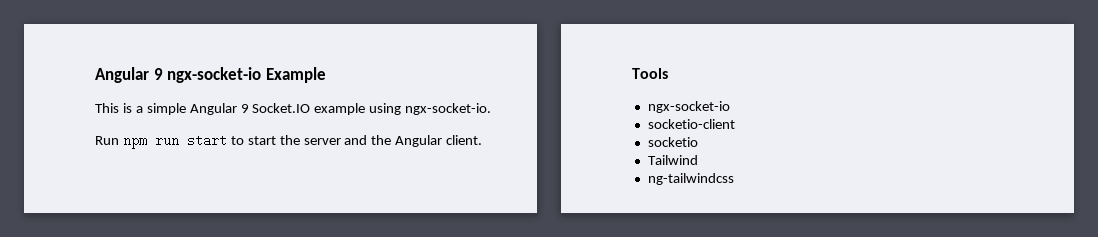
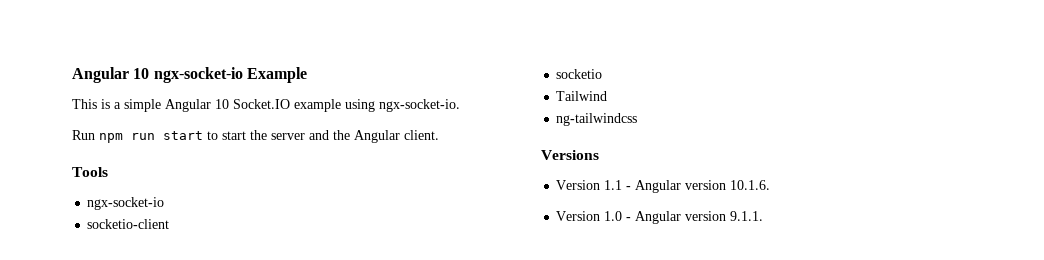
- Angular 9 ngx-socket-io Example
+ Angular 10 ngx-socket-io Example
- This is a simple Angular 9 Socket.IO example using ngx-socket-io.
+ This is a simple Angular 10 Socket.IO example using ngx-socket-io.
+ Versions
+ Version 1.1 - Angular version 10.1.6.
+ Version 1.0 - Angular version 9.1.1.

